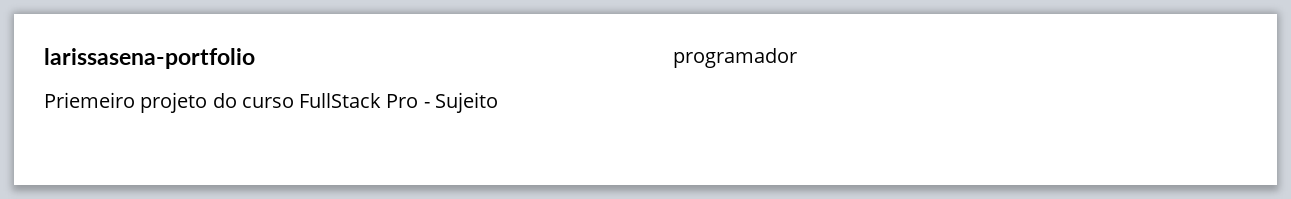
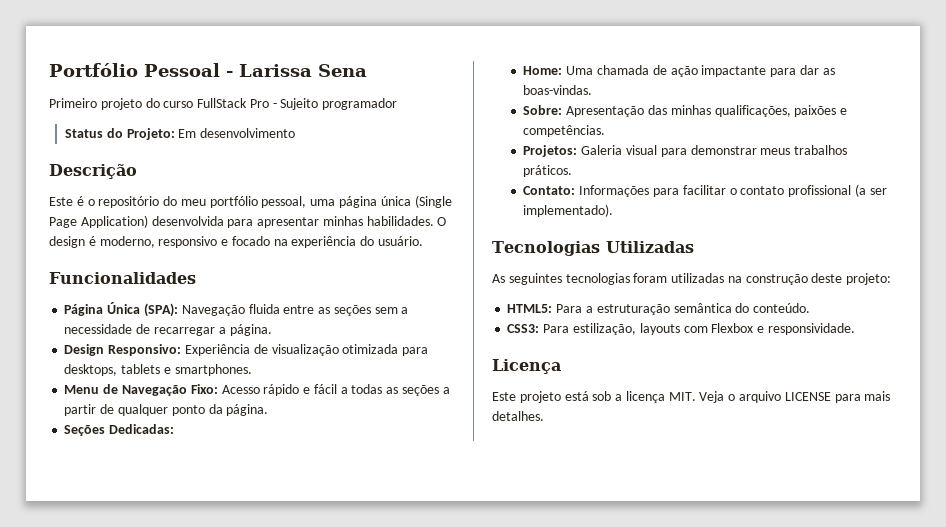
- larissasena-portfolio
- Priemeiro projeto do curso FullStack Pro - Sujeito programador
+ Portfólio Pessoal - Larissa Sena
+ Primeiro projeto do curso FullStack Pro - Sujeito programador
+ Status do Projeto: Em desenvolvimento
+ Descrição
+ Este é o repositório do meu portfólio pessoal, uma página única (Single Page Application) desenvolvida para apresentar minhas habilidades. O design é moderno, responsivo e focado na experiência do usuário.
+ Funcionalidades
+ Página Única (SPA): Navegação fluida entre as seções sem a necessidade de recarregar a página.
+ Design Responsivo: Experiência de visualização otimizada para desktops, tablets e smartphones.
+ Menu de Navegação Fixo: Acesso rápido e fácil a todas as seções a partir de qualquer ponto da página.
+ Seções Dedicadas:
+ Home: Uma chamada de ação impactante para dar as boas-vindas.
+ Sobre: Apresentação das minhas qualificações, paixões e competências.
+ Projetos: Galeria visual para demonstrar meus trabalhos práticos.
+ Contato: Informações para facilitar o contato profissional (a ser implementado).
+ Tecnologias Utilizadas
+ As seguintes tecnologias foram utilizadas na construção deste projeto:
+ HTML5: Para a estruturação semântica do conteúdo.
+ CSS3: Para estilização, layouts com Flexbox e responsividade.
+ Licença
+ Este projeto está sob a licença MIT. Veja o arquivo LICENSE para mais detalhes.

